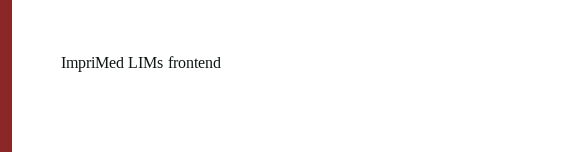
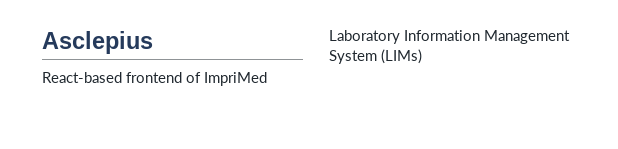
- ImpriMed LIMs frontend
+ Asclepius
+ React-based frontend of ImpriMed Laboratory Information Management System (LIMs)

